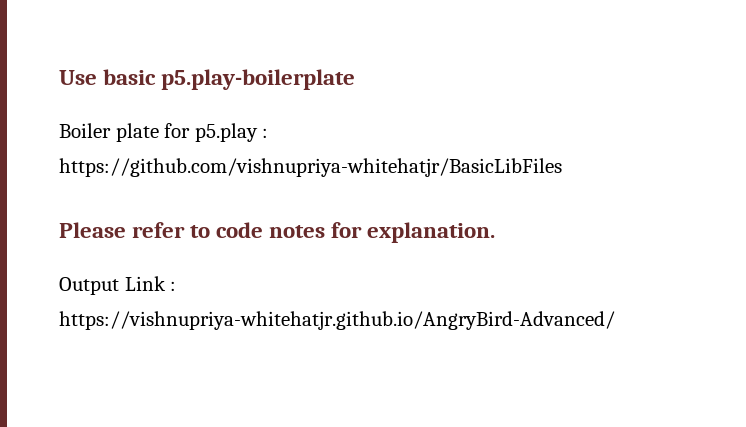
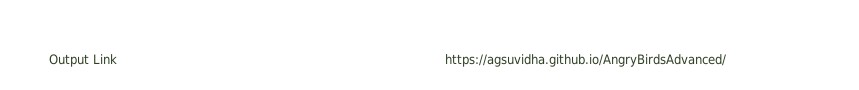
- Use basic p5.play-boilerplate
- Boiler plate for p5.play : https://github.com/vishnupriya-whitehatjr/BasicLibFiles
- Please refer to code notes for explanation.
- Output Link : https://vishnupriya-whitehatjr.github.io/AngryBird-Advanced/
+ Output Link
+ https://agsuvidha.github.io/AngryBirdsAdvanced/

